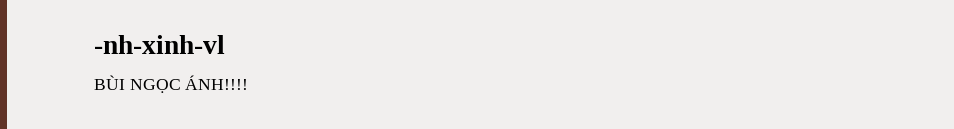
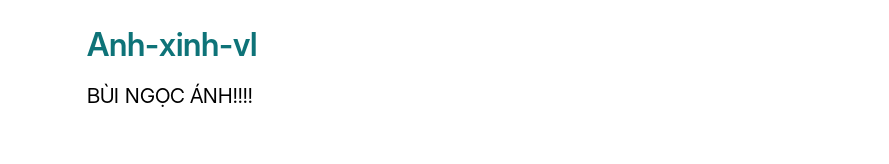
- -nh-xinh-vl
+ Anh-xinh-vl

